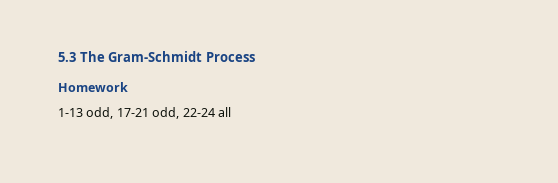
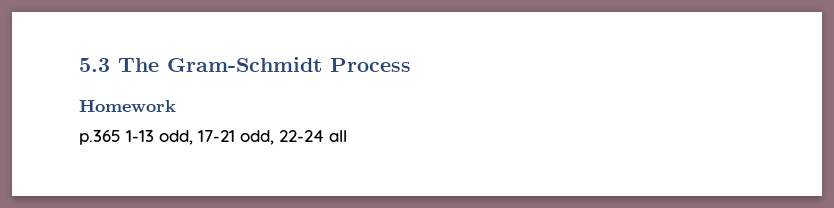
- 1-13 odd, 17-21 odd, 22-24 all
+ p.365 1-13 odd, 17-21 odd, 22-24 all

